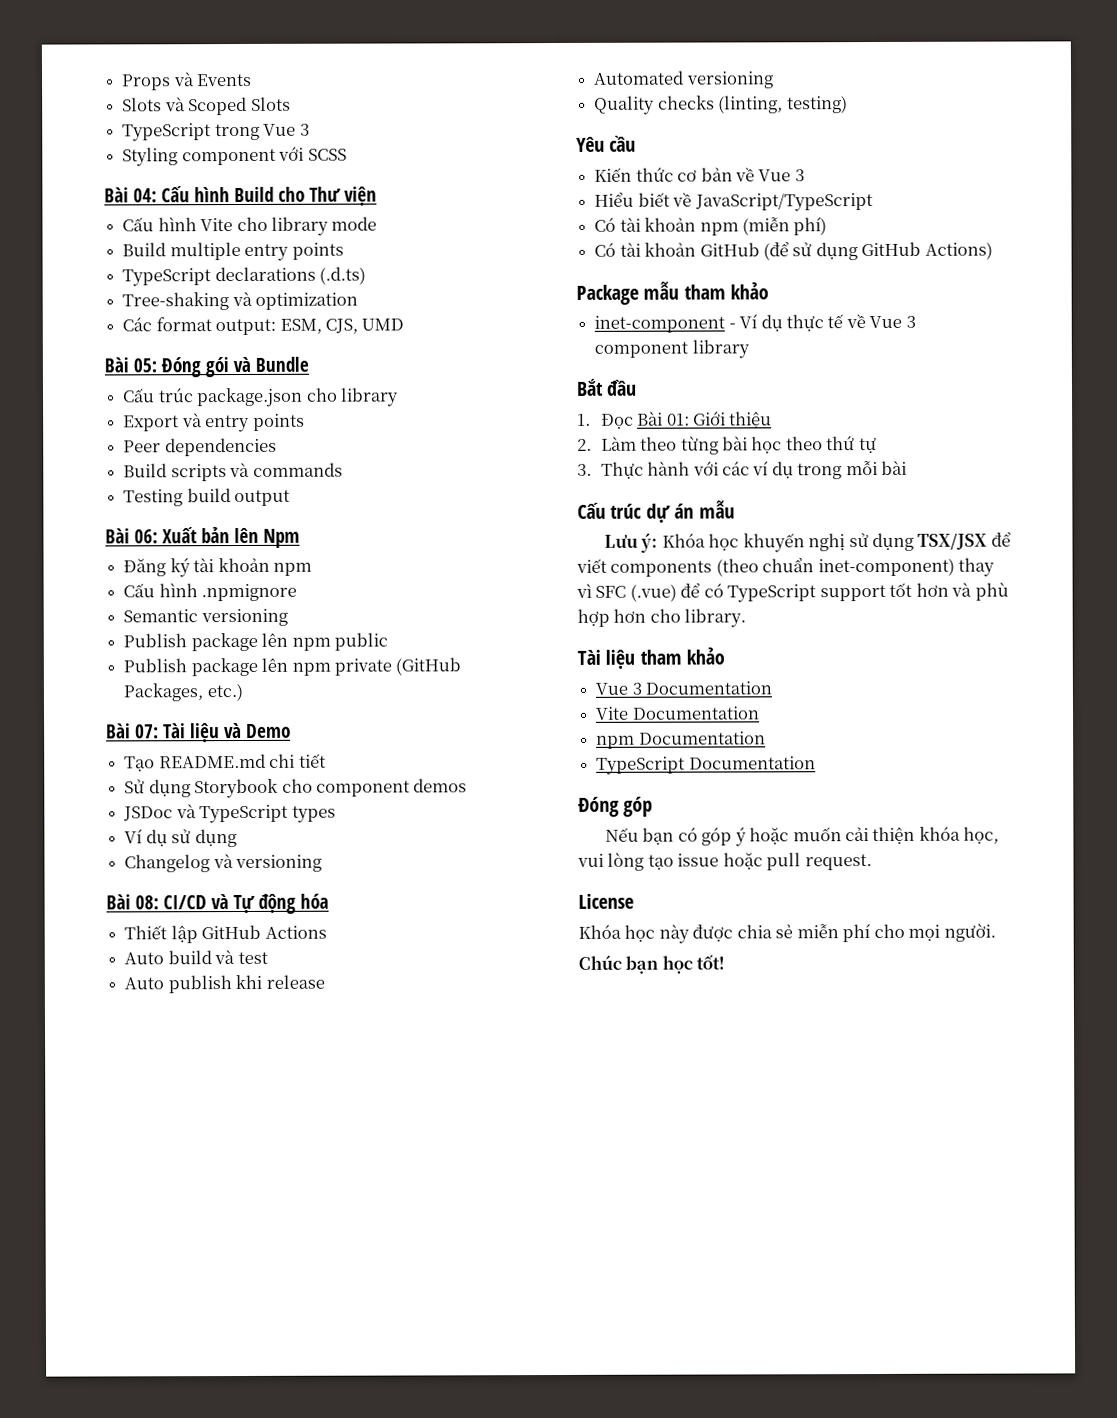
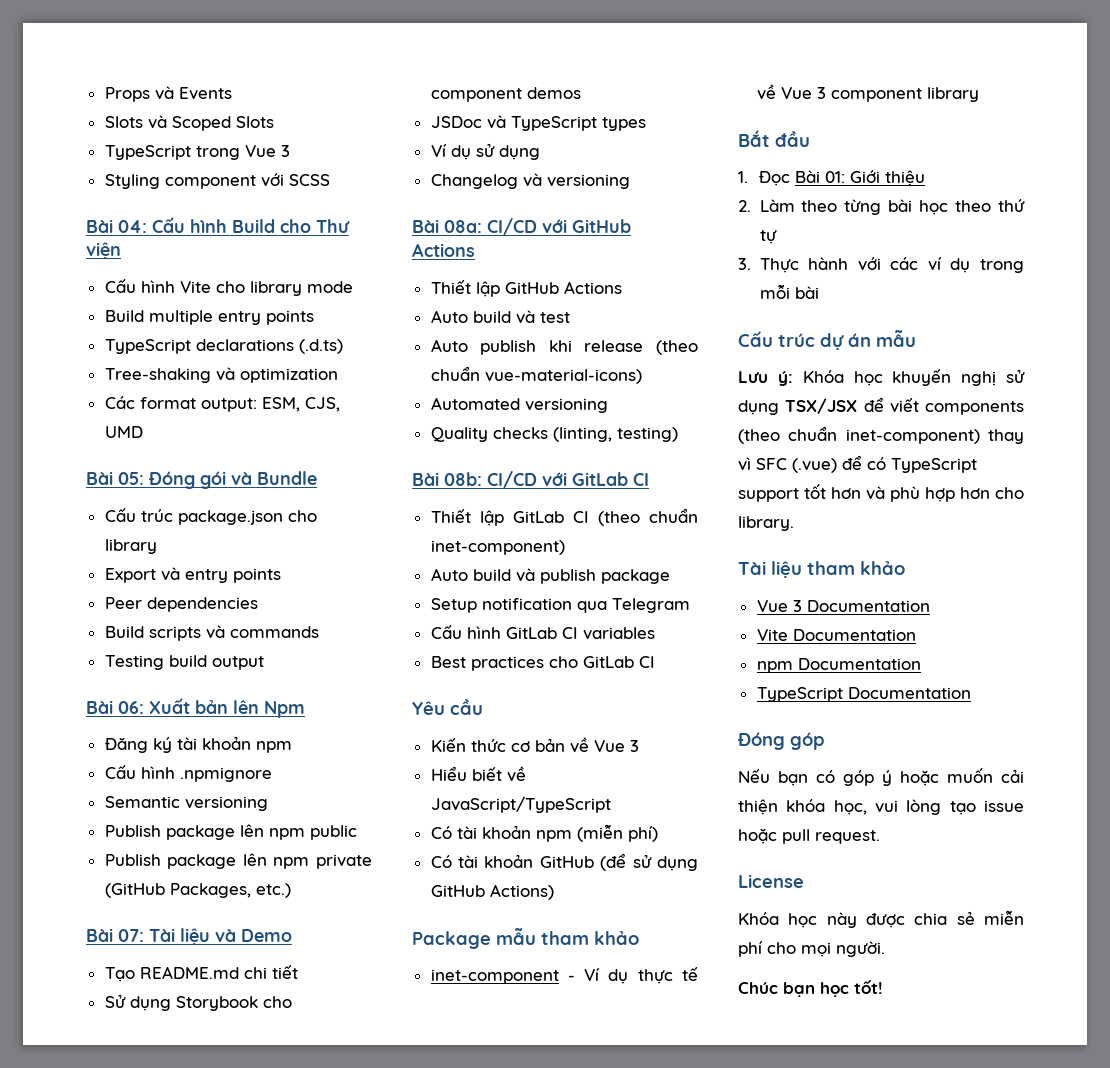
- Bài 08: CI/CD và Tự động hóa
+ Bài 08a: CI/CD với GitHub Actions
- Auto publish khi release
+ Auto publish khi release (theo chuẩn vue-material-icons)
+ Bài 08b: CI/CD với GitLab CI
+ Thiết lập GitLab CI (theo chuẩn inet-component)
+ Auto build và publish package
+ Setup notification qua Telegram
+ Cấu hình GitLab CI variables
+ Best practices cho GitLab CI

